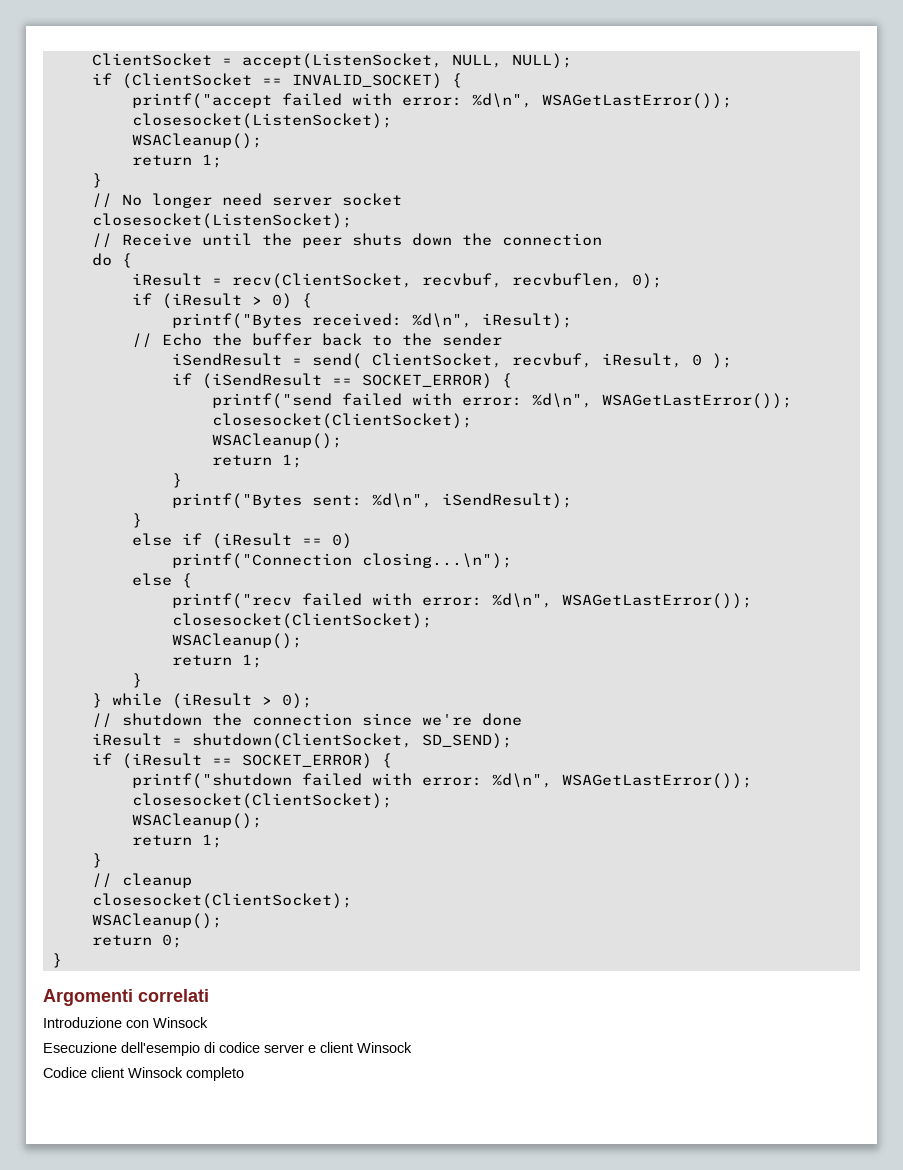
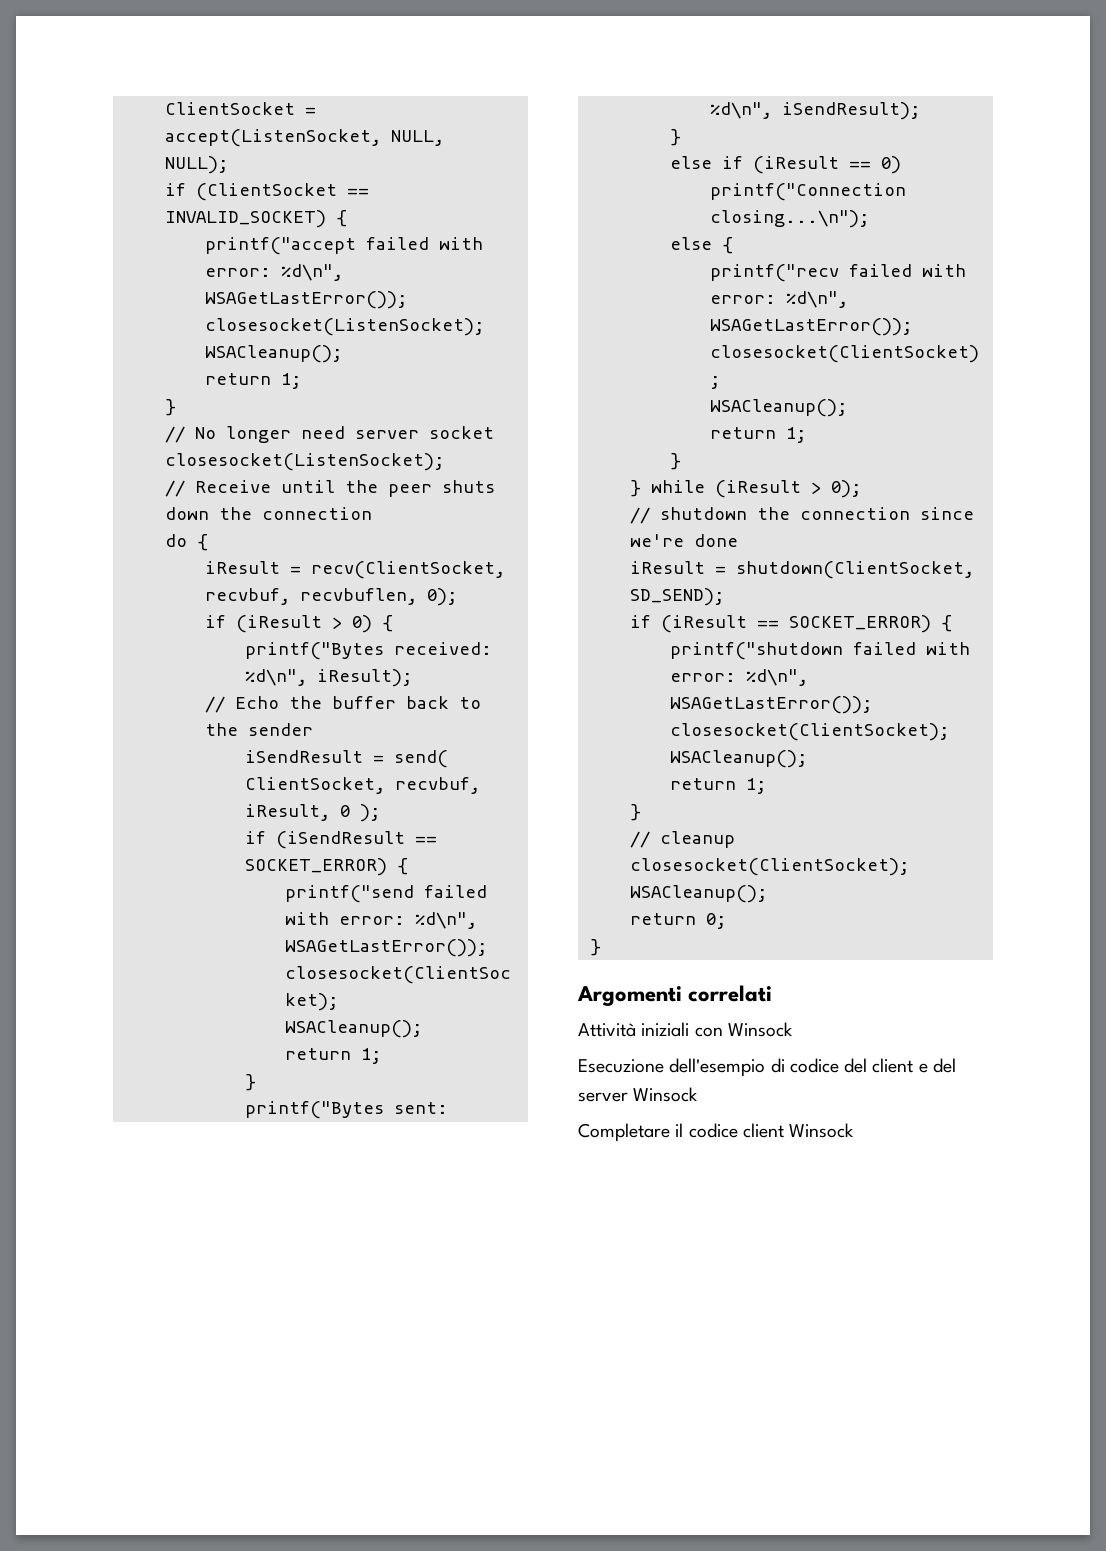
- Introduzione con Winsock
+ Attività iniziali con Winsock
- Esecuzione dell'esempio di codice server e client Winsock
- Codice client Winsock completo
+ Esecuzione dell'esempio di codice del client e del server Winsock
+ Completare il codice client Winsock

